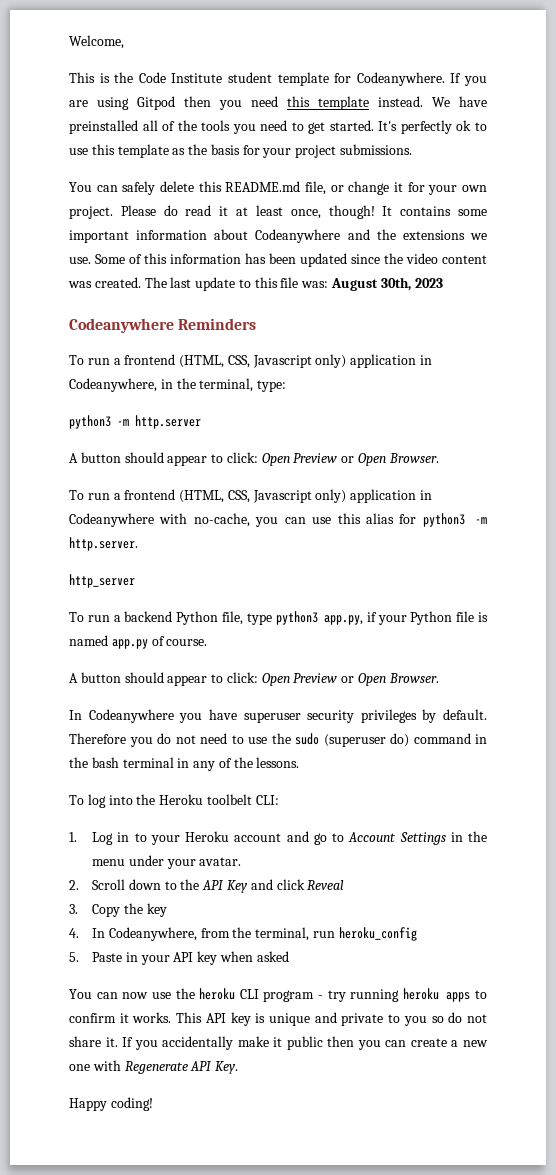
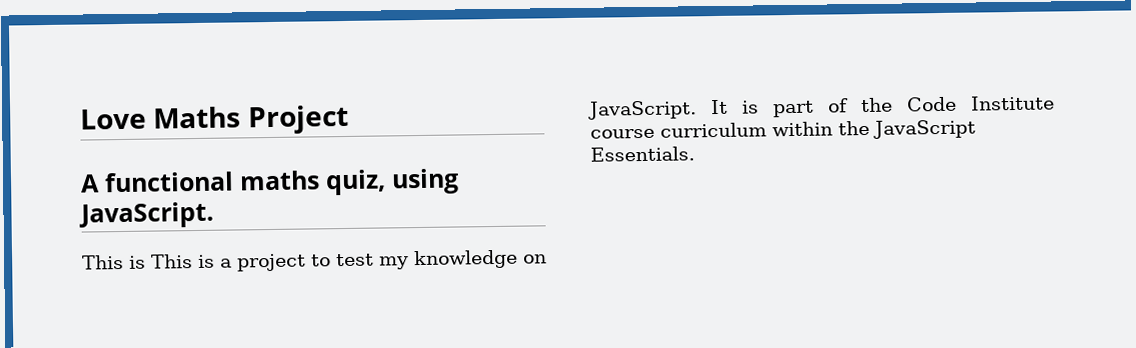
- Welcome,
- This is the Code Institute student template for Codeanywhere. If you are using Gitpod then you need this template instead. We have preinstalled all of the tools you need to get started. It's perfectly ok to use this template as the basis for your project submissions.
- You can safely delete this README.md file, or change it for your own project. Please do read it at least once, though! It contains some important information about Codeanywhere and the extensions we use. Some of this information has been updated since the video content was created. The last update to this file was: August 30th, 2023
- Codeanywhere Reminders
- To run a frontend (HTML, CSS, Javascript only) application in Codeanywhere, in the terminal, type:
- python3 -m http.server
- A button should appear to click: Open Preview or Open Browser.
- To run a frontend (HTML, CSS, Javascript only) application in Codeanywhere with no-cache, you can use this alias for python3 -m http.server.
- http_server
- To run a backend Python file, type python3 app.py, if your Python file is named app.py of course.
- A button should appear to click: Open Preview or Open Browser.
- In Codeanywhere you have superuser security privileges by default. Therefore you do not need to use the sudo (superuser do) command in the bash terminal in any of the lessons.
- To log into the Heroku toolbelt CLI:
- 1. Log in to your Heroku account and go to Account Settings in the menu under your avatar.
- 2. Scroll down to the API Key and click Reveal
- 3. Copy the key
- 4. In Codeanywhere, from the terminal, run heroku_config
- 5. Paste in your API key when asked
- You can now use the heroku CLI program - try running heroku apps to confirm it works. This API key is unique and private to you so do not share it. If you accidentally make it public then you can create a new one with Regenerate API Key.
- Happy coding!
+ Love Maths Project
+ A functional maths quiz, using JavaScript.
+ This is This is a project to test my knowledge on JavaScript. It is part of the Code Institute course curriculum within the JavaScript Essentials.

